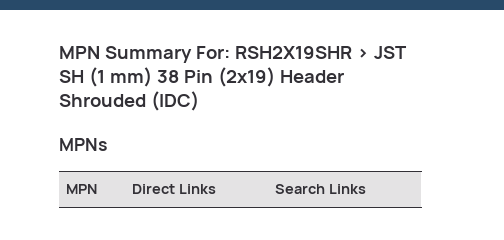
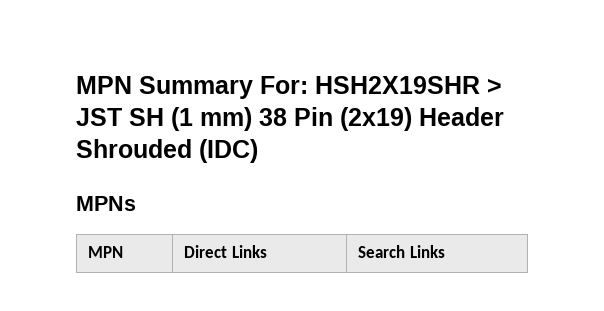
- MPN Summary For: RSH2X19SHR > JST SH (1 mm) 38 Pin (2x19) Header Shrouded (IDC)
+ MPN Summary For: HSH2X19SHR > JST SH (1 mm) 38 Pin (2x19) Header Shrouded (IDC)

